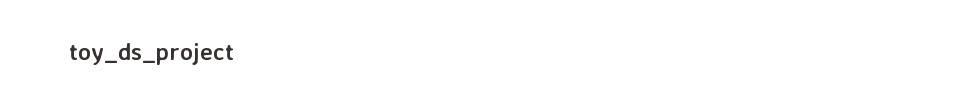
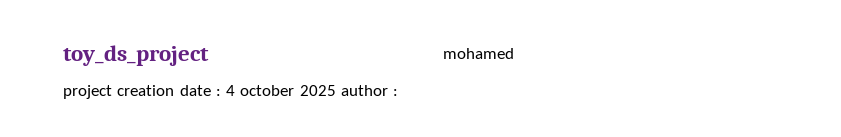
+ project creation date : 4 october 2025 author : mohamed

